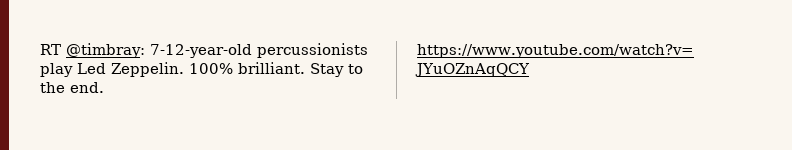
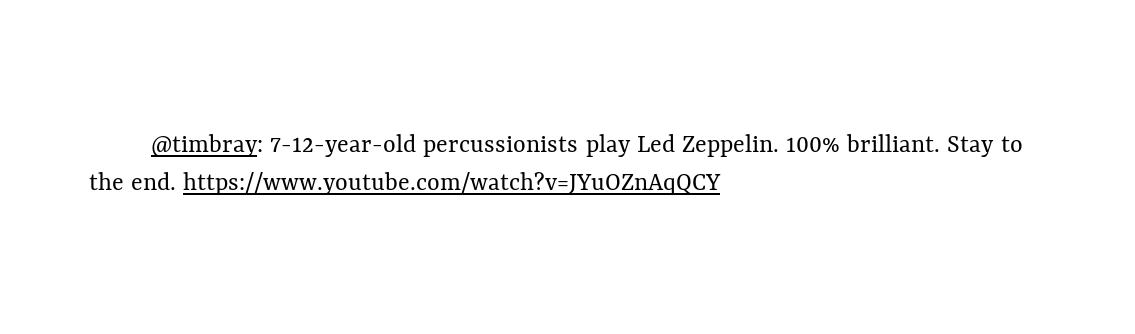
- RT @timbray: 7-12-year-old percussionists play Led Zeppelin.
+ @timbray: 7-12-year-old percussionists play Led Zeppelin.

